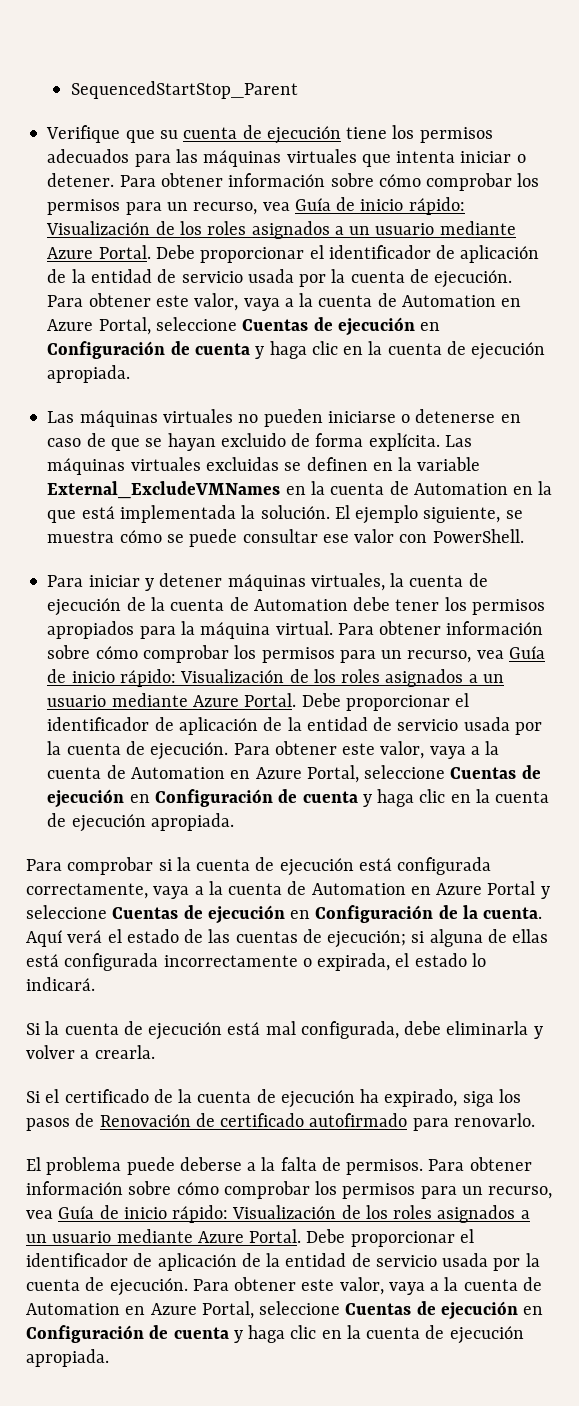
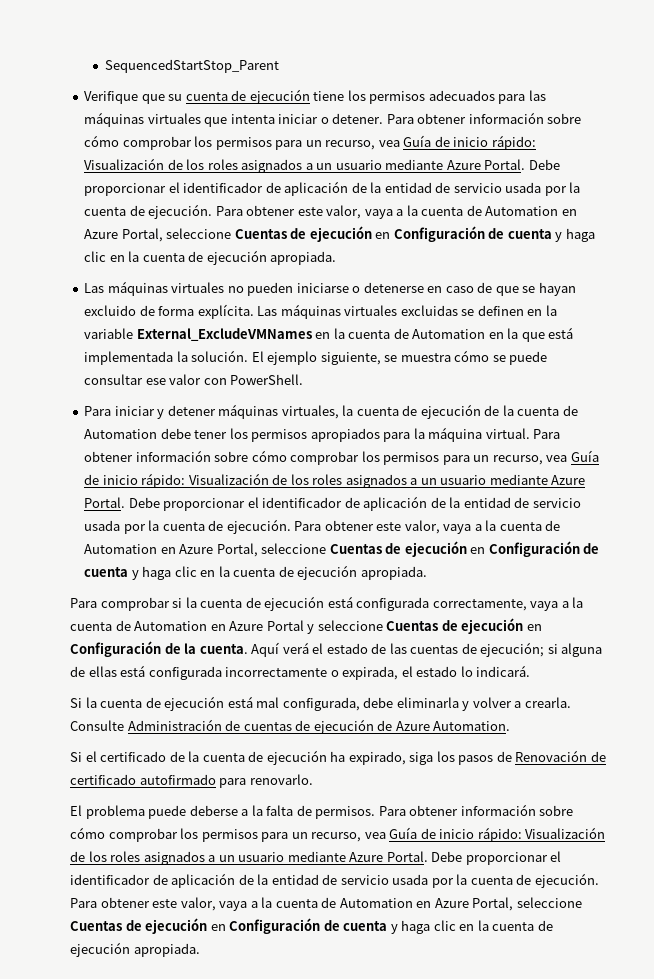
+ Consulte Administración de cuentas de ejecución de Azure Automation.

